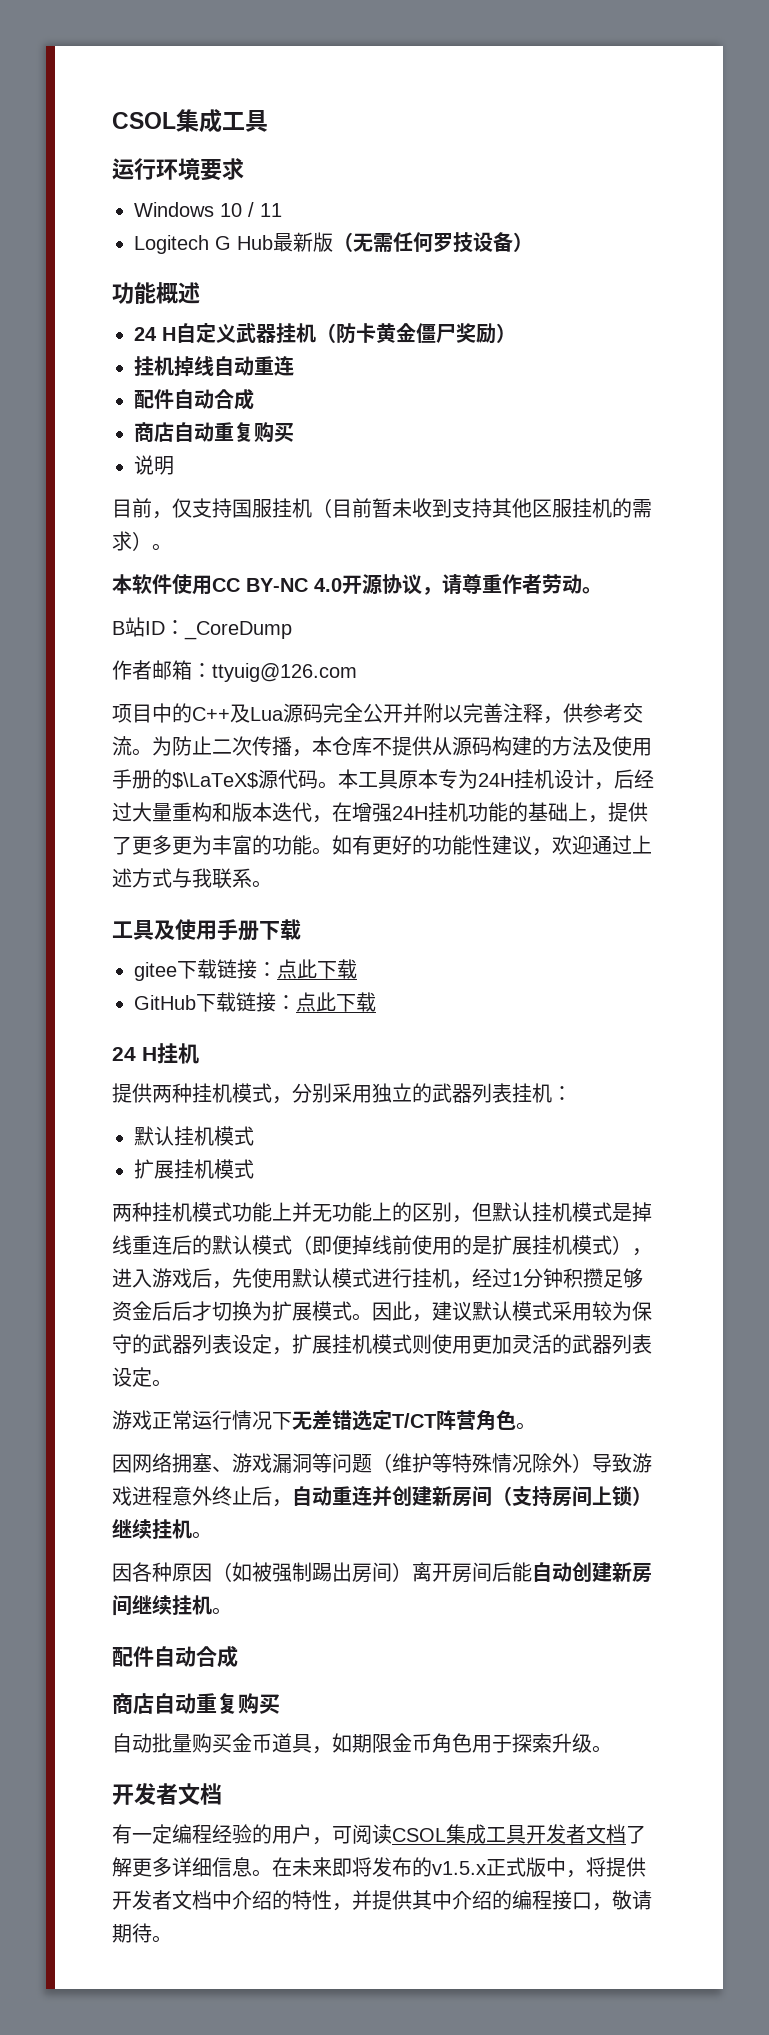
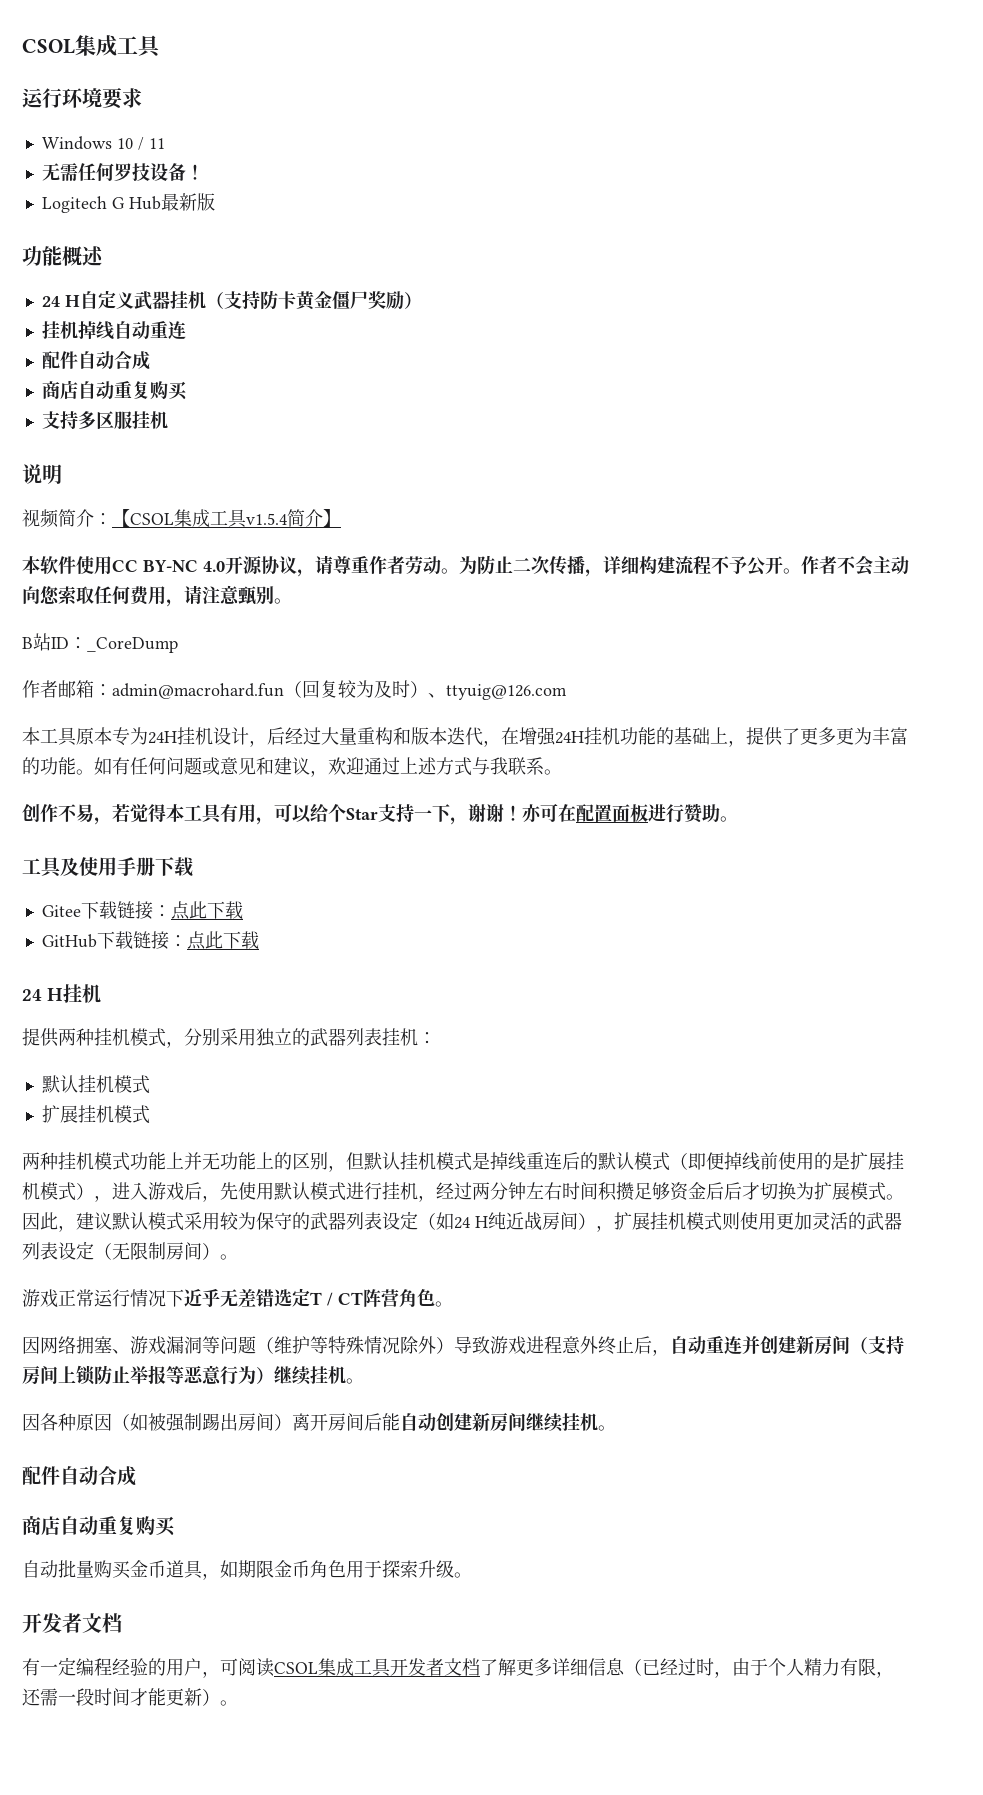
- Logitech G Hub最新版（无需任何罗技设备）
+ 无需任何罗技设备！
+ Logitech G Hub最新版
- 24 H自定义武器挂机（防卡黄金僵尸奖励）
+ 24 H自定义武器挂机（支持防卡黄金僵尸奖励）
+ 支持多区服挂机
  说明
- 目前，仅支持国服挂机（目前暂未收到支持其他区服挂机的需求）。
+ 视频简介：【CSOL集成工具v1.5.4简介】
+ 为防止二次传播，详细构建流程不予公开。作者不会主动向您索取任何费用，请注意甄别。
- 作者邮箱：ttyuig@126.com
- 项目中的C++及Lua源码完全公开并附以完善注释，供参考交流。为防止二次传播，本仓库不提供从源码构建的方法及使用手册的$\LaTeX$源代码。本工具原本专为24H挂机设计，后经过大量重构和版本迭代，在增强24H挂机功能的基础上，提供了更多更为丰富的功能。
+ 作者邮箱：admin@macrohard.fun（回复较为及时）、ttyuig@126.com
+ 本工具原本专为24H挂机设计，后经过大量重构和版本迭代，在增强24H挂机功能的基础上，提供了更多更为丰富的功能。
- 如有更好的功能性建议，欢迎通过上述方式与我联系。
+ 如有任何问题或意见和建议，欢迎通过上述方式与我联系。
+ 创作不易，若觉得本工具有用，可以给个Star支持一下，谢谢！亦可在配置面板进行赞助。
- gitee下载链接：点此下载
+ Gitee下载链接：点此下载
- 两种挂机模式功能上并无功能上的区别，但默认挂机模式是掉线重连后的默认模式（即便掉线前使用的是扩展挂机模式），进入游戏后，先使用默认模式进行挂机，经过1分钟积攒足够资金后后才切换为扩展模式。
+ 两种挂机模式功能上并无功能上的区别，但默认挂机模式是掉线重连后的默认模式（即便掉线前使用的是扩展挂机模式），进入游戏后，先使用默认模式进行挂机，经过两分钟左右时间积攒足够资金后后才切换为扩展模式。
- 因此，建议默认模式采用较为保守的武器列表设定，扩展挂机模式则使用更加灵活的武器列表设定。
+ 因此，建议默认模式采用较为保守的武器列表设定（如24 H纯近战房间），扩展挂机模式则使用更加灵活的武器列表设定（无限制房间）。
- 游戏正常运行情况下无差错选定T/CT阵营角色。
+ 游戏正常运行情况下近乎无差错选定T / CT阵营角色。
- 因网络拥塞、游戏漏洞等问题（维护等特殊情况除外）导致游戏进程意外终止后，自动重连并创建新房间（支持房间上锁）继续挂机。
+ 因网络拥塞、游戏漏洞等问题（维护等特殊情况除外）导致游戏进程意外终止后，自动重连并创建新房间（支持房间上锁防止举报等恶意行为）继续挂机。
- 有一定编程经验的用户，可阅读CSOL集成工具开发者文档了解更多详细信息。在未来即将发布的v1.5.x正式版中，将提供开发者文档中介绍的特性，并提供其中介绍的编程接口，敬请期待。
+ 有一定编程经验的用户，可阅读CSOL集成工具开发者文档了解更多详细信息（已经过时，由于个人精力有限，还需一段时间才能更新）。

